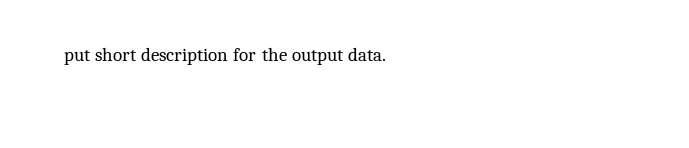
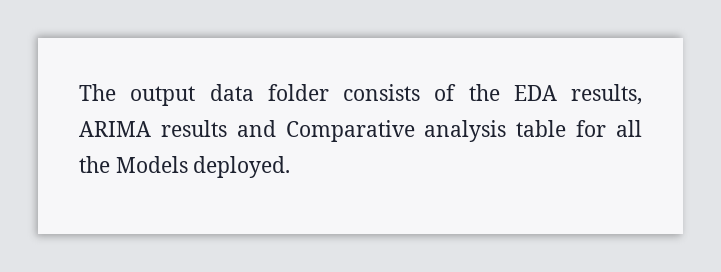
- put short description for the output data.
+ The output data folder consists of the EDA results, ARIMA results and Comparative analysis table for all the Models deployed.

